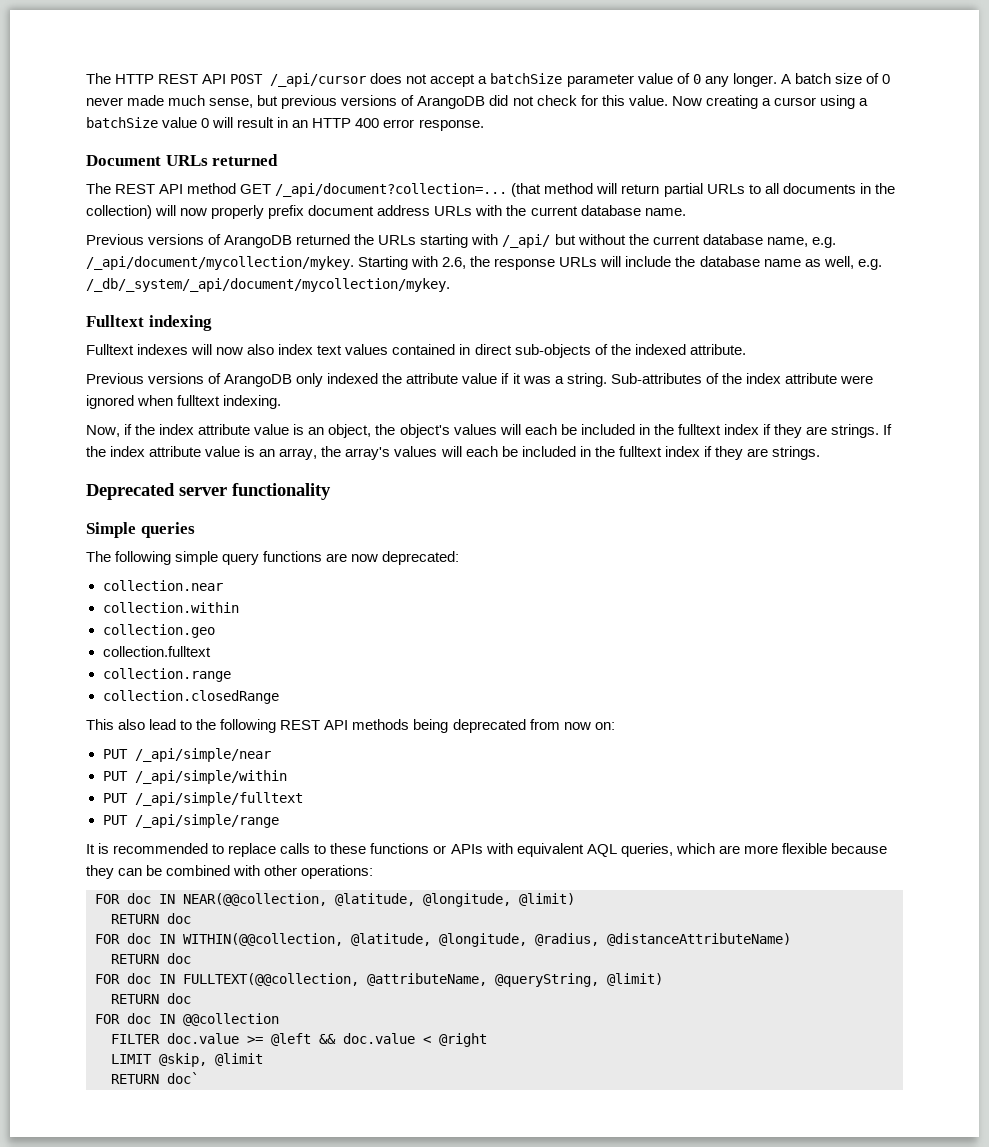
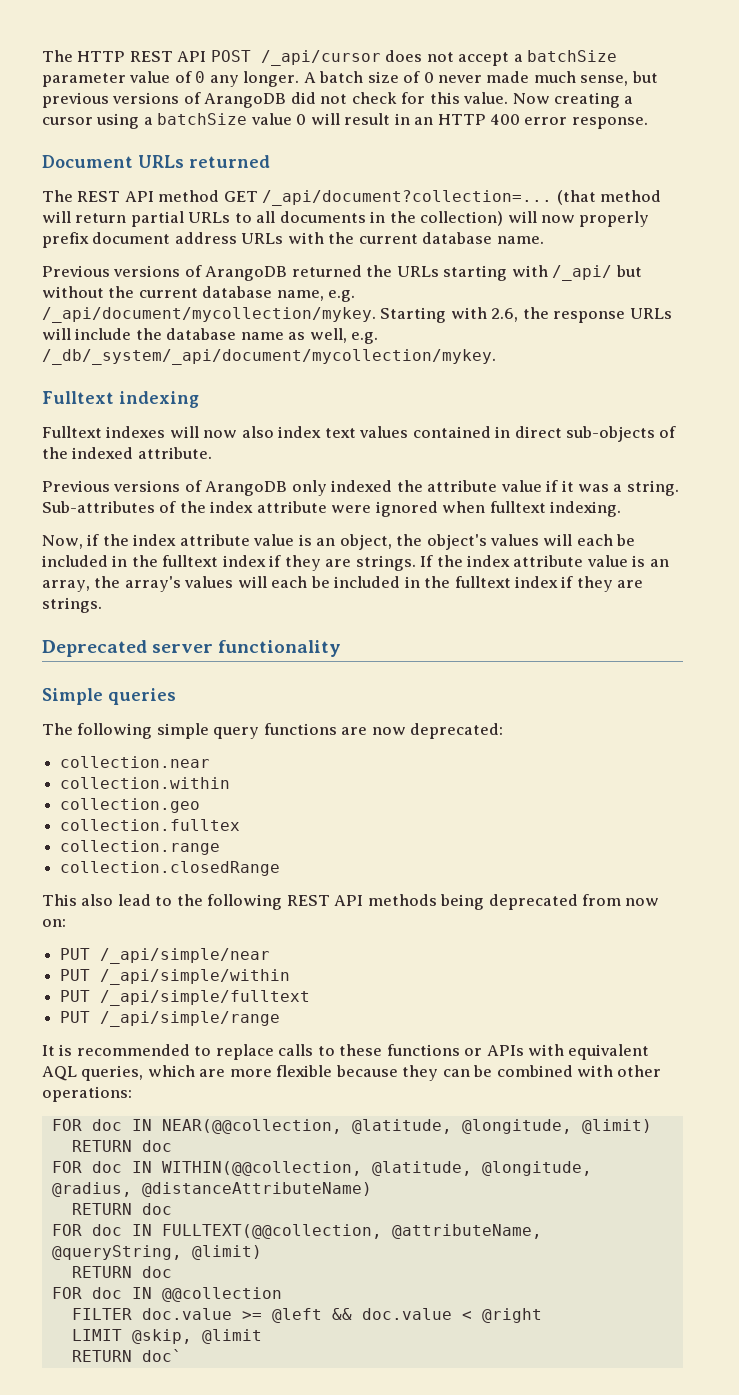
- collection.fulltext
+ collection.fulltex

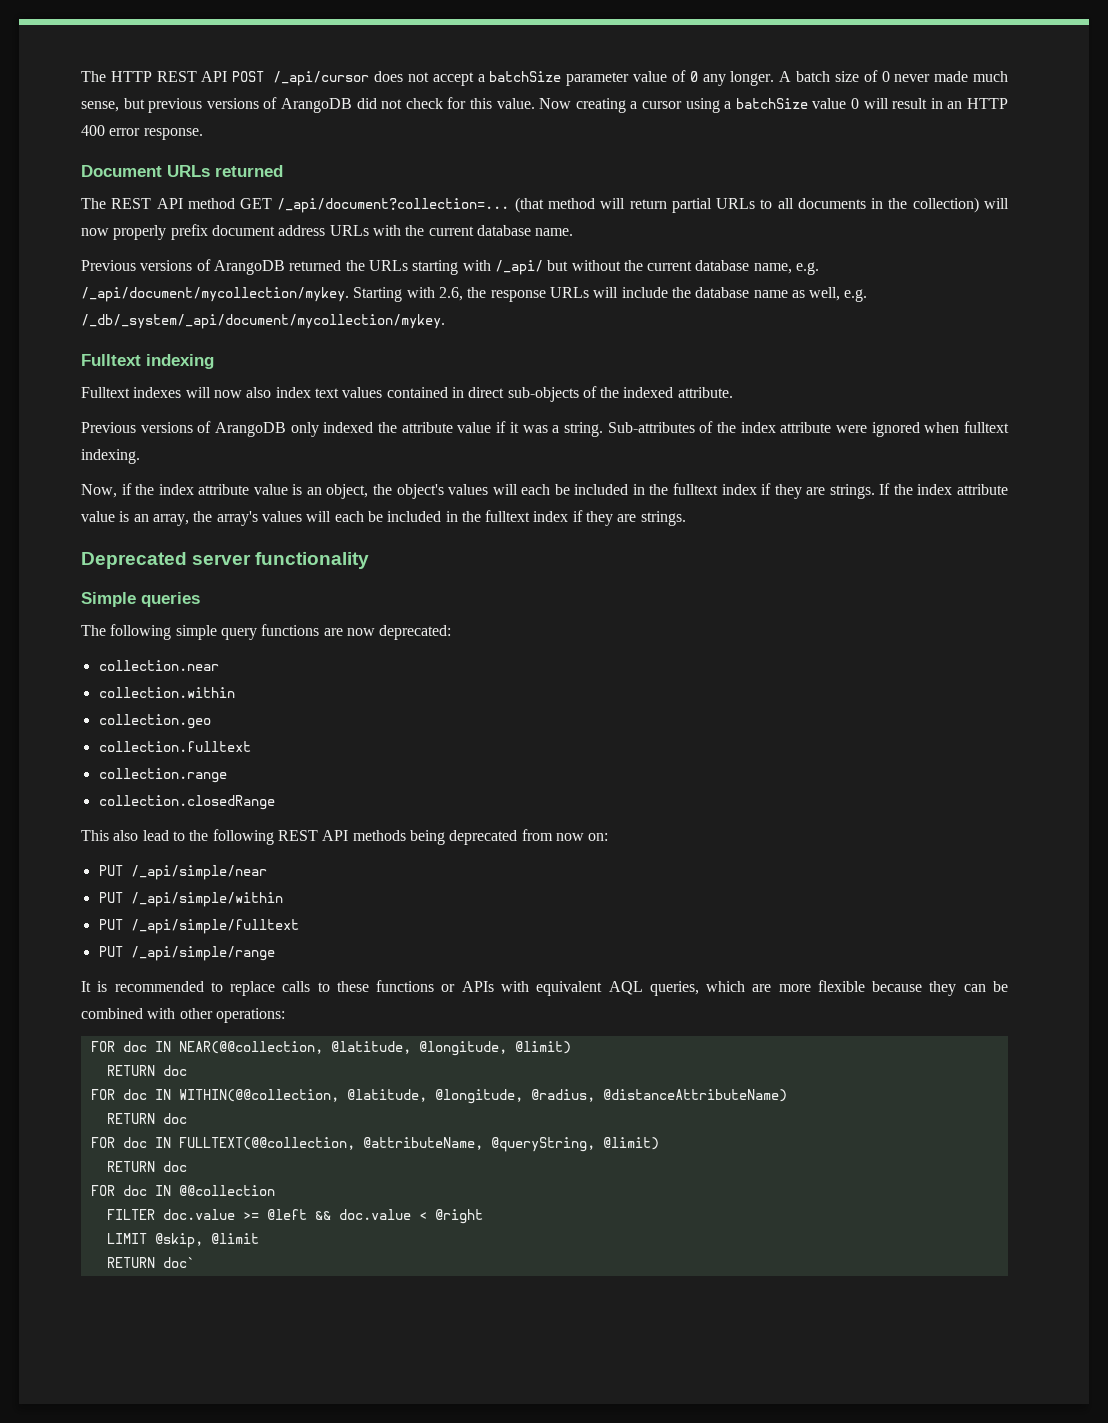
- collection.fulltex
+ collection.fulltext

